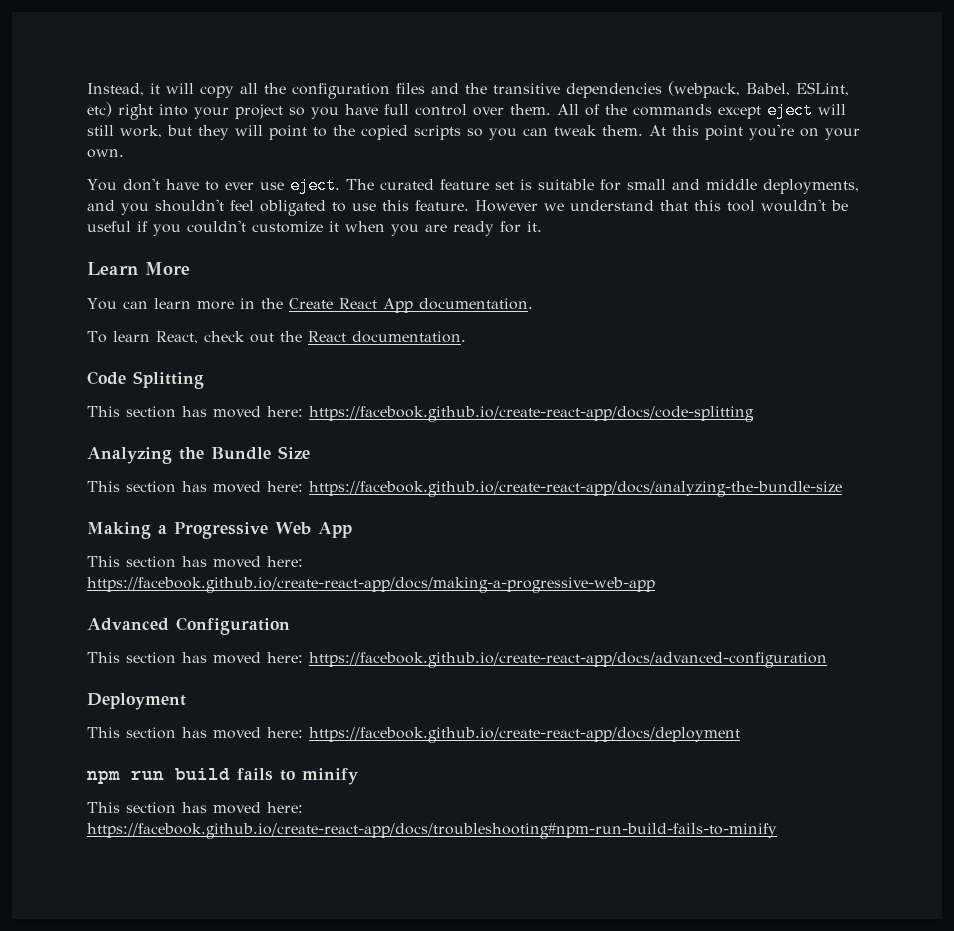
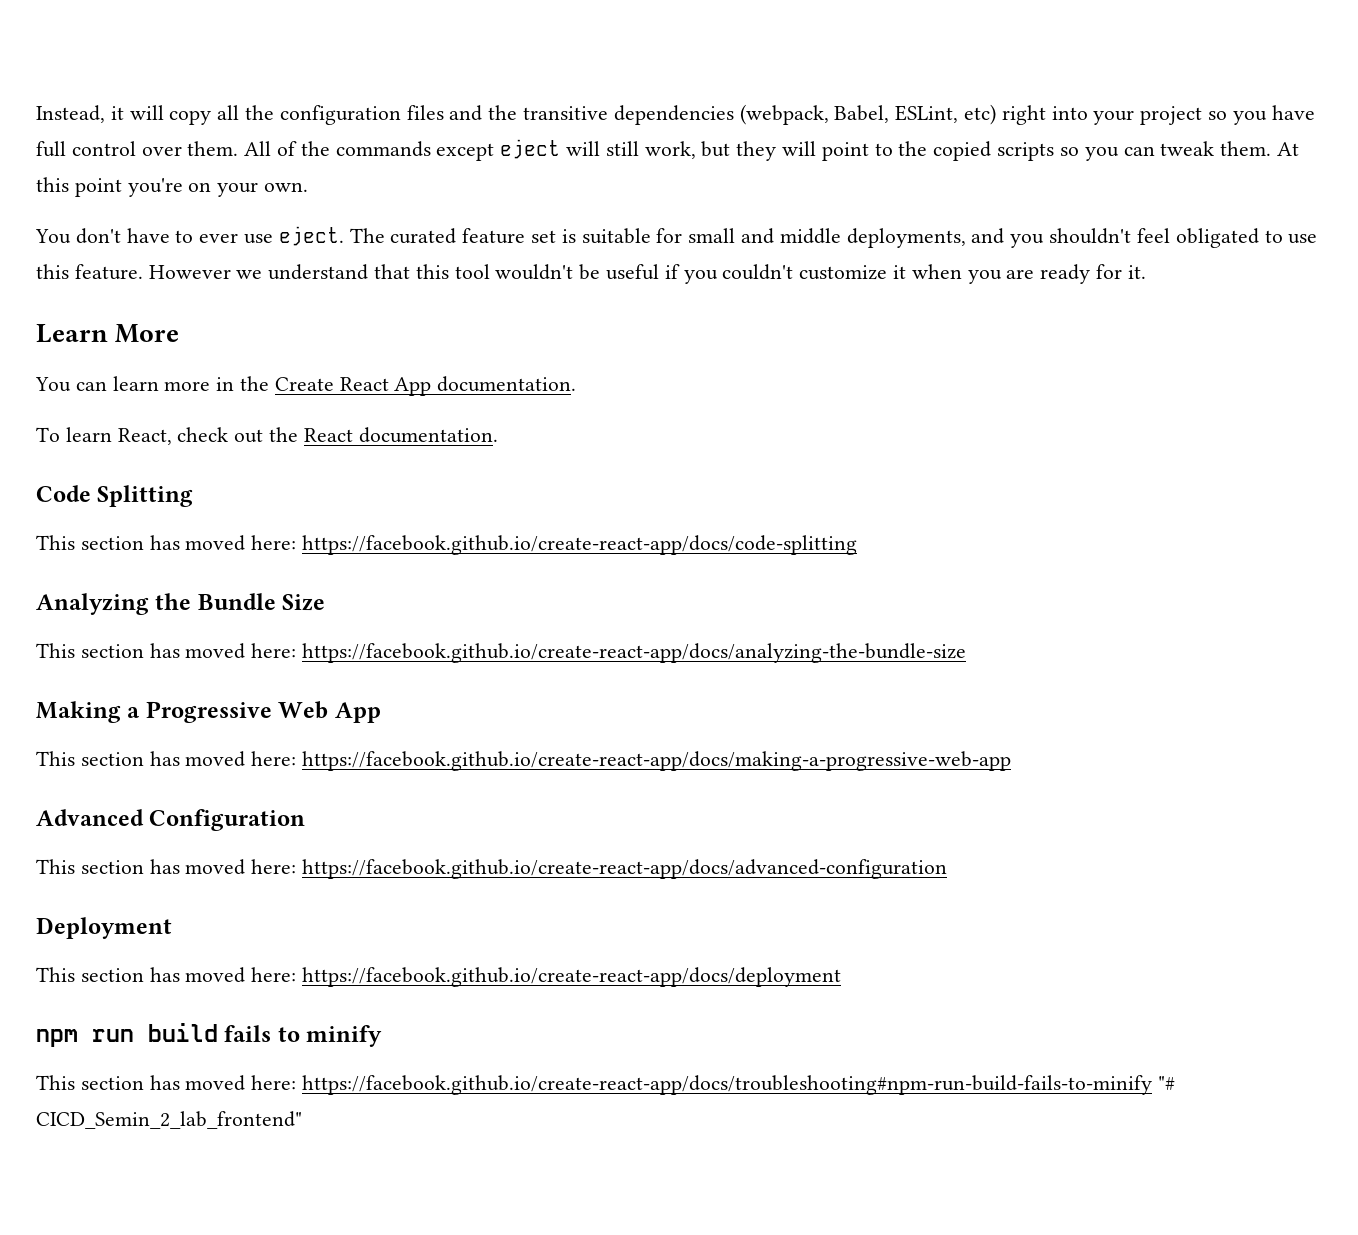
- This section has moved here: https://facebook.github.io/create-react-app/docs/troubleshooting#npm-run-build-fails-to-minify
+ This section has moved here: https://facebook.github.io/create-react-app/docs/troubleshooting#npm-run-build-fails-to-minify "# CICD_Semin_2_lab_frontend"

